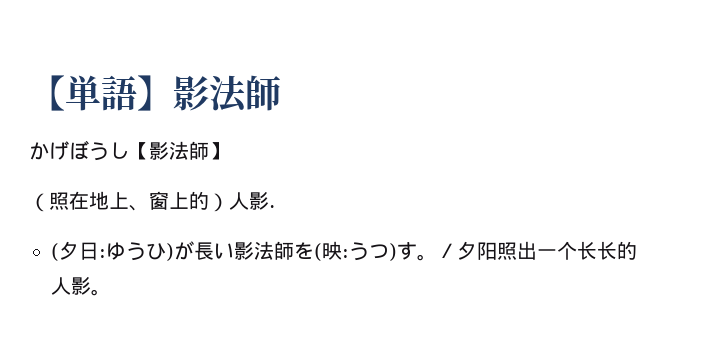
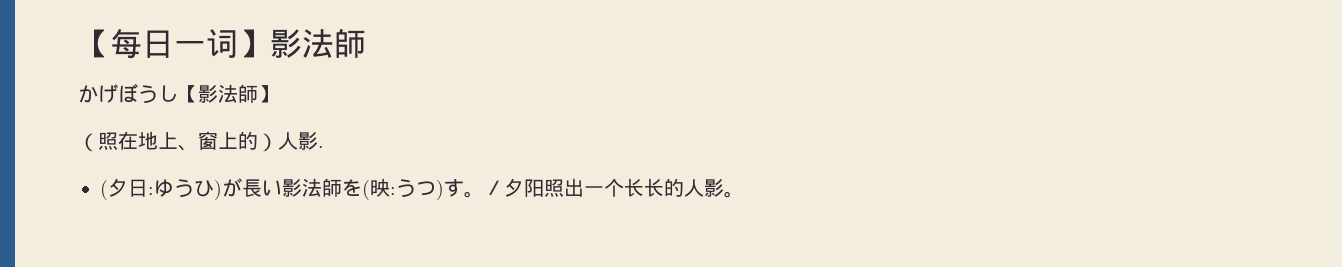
- 【単語】影法師
+ 【每日一词】影法師

